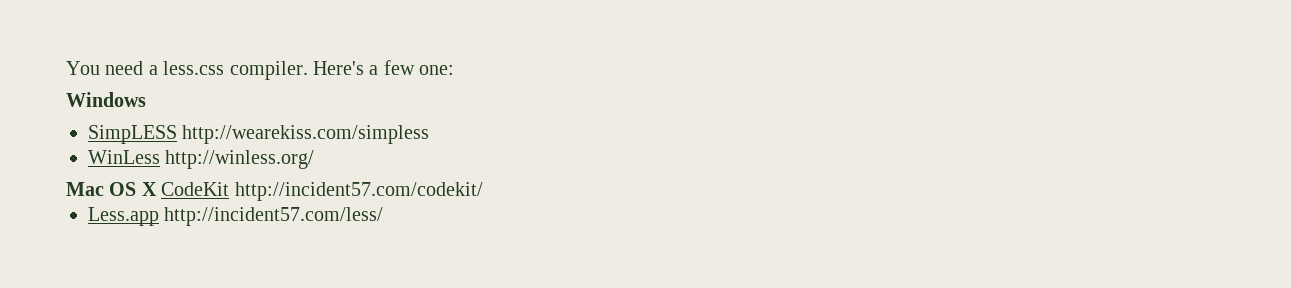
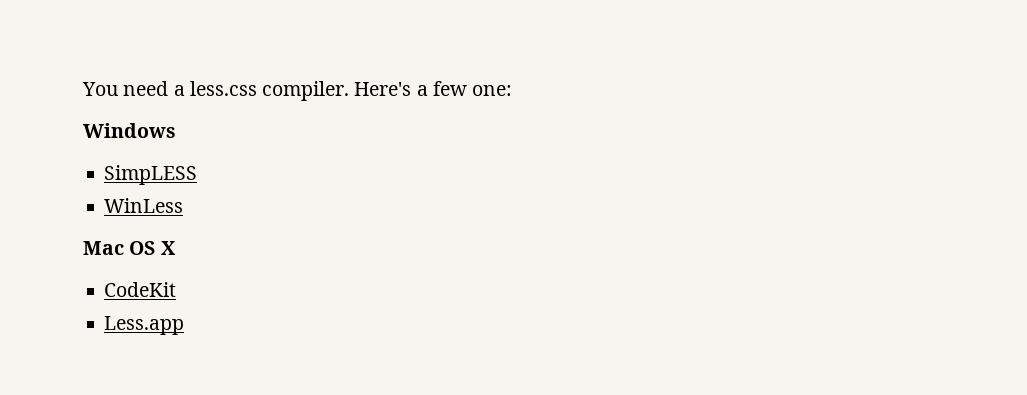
- SimpLESS http://wearekiss.com/simpless
+ SimpLESS
- WinLess http://winless.org/
+ WinLess
- Mac OS X CodeKit http://incident57.com/codekit/
+ Mac OS X
+ CodeKit
- Less.app http://incident57.com/less/
+ Less.app

